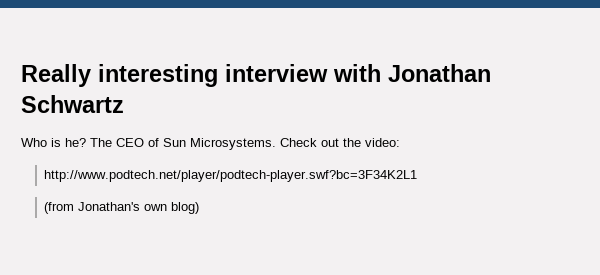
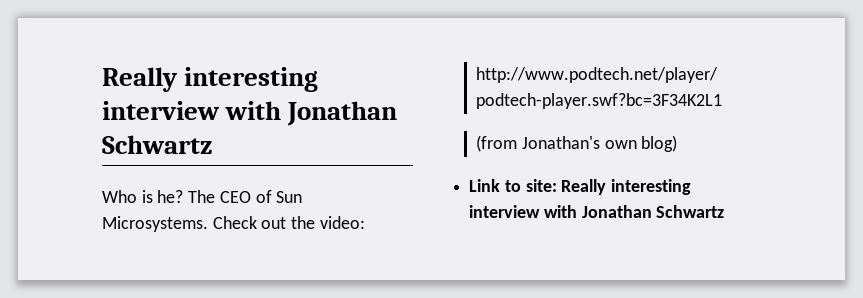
+ Link to site: Really interesting interview with Jonathan Schwartz

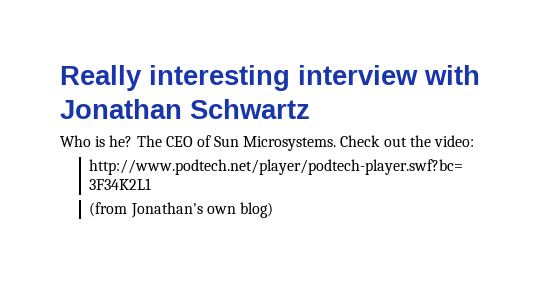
- Link to site: Really interesting interview with Jonathan Schwartz

